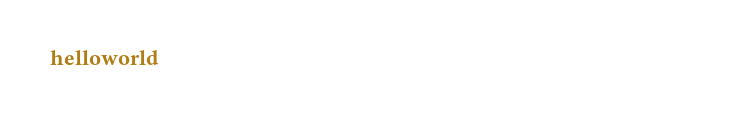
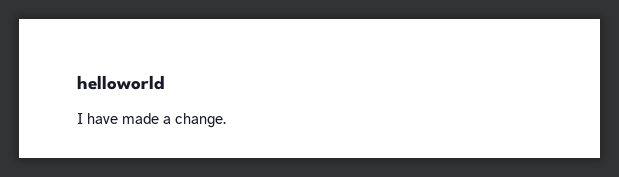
+ I have made a change.

